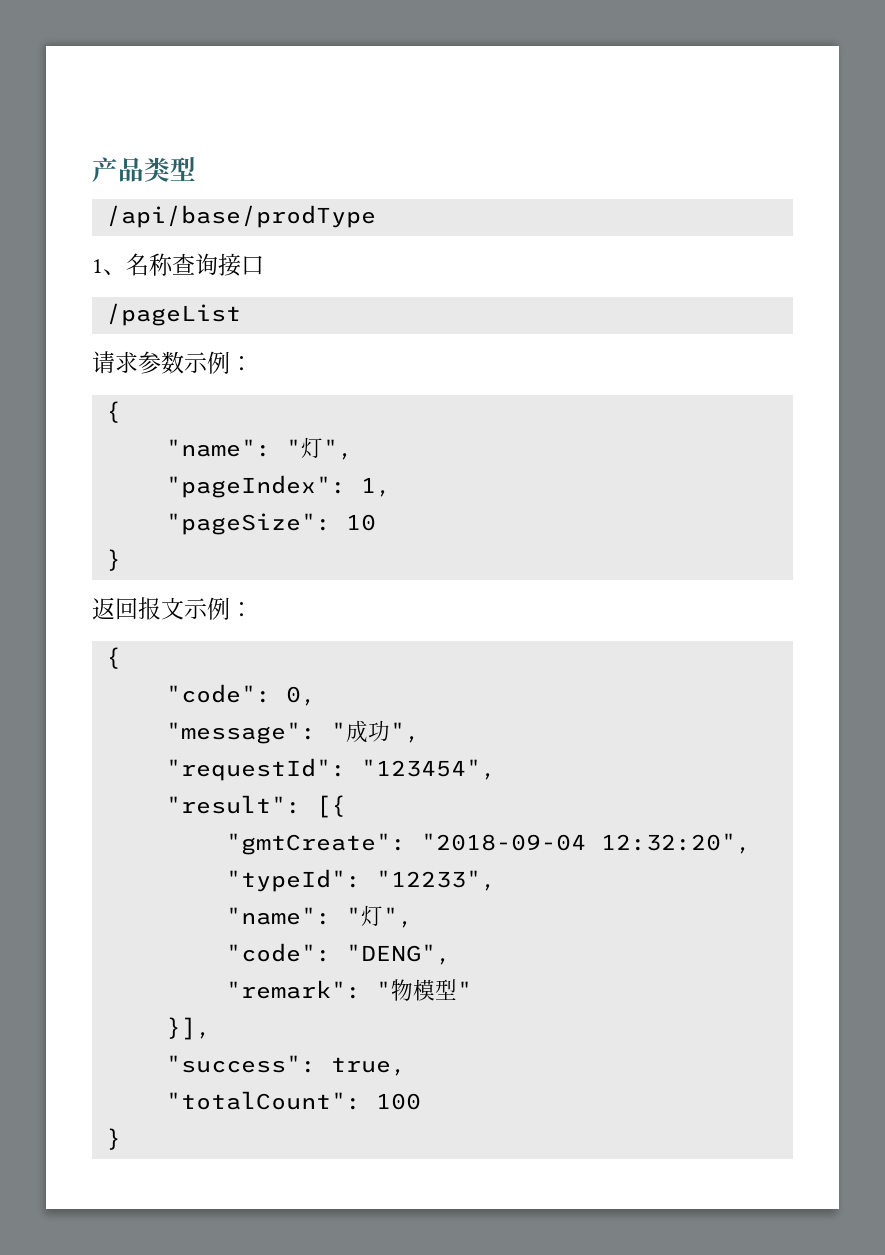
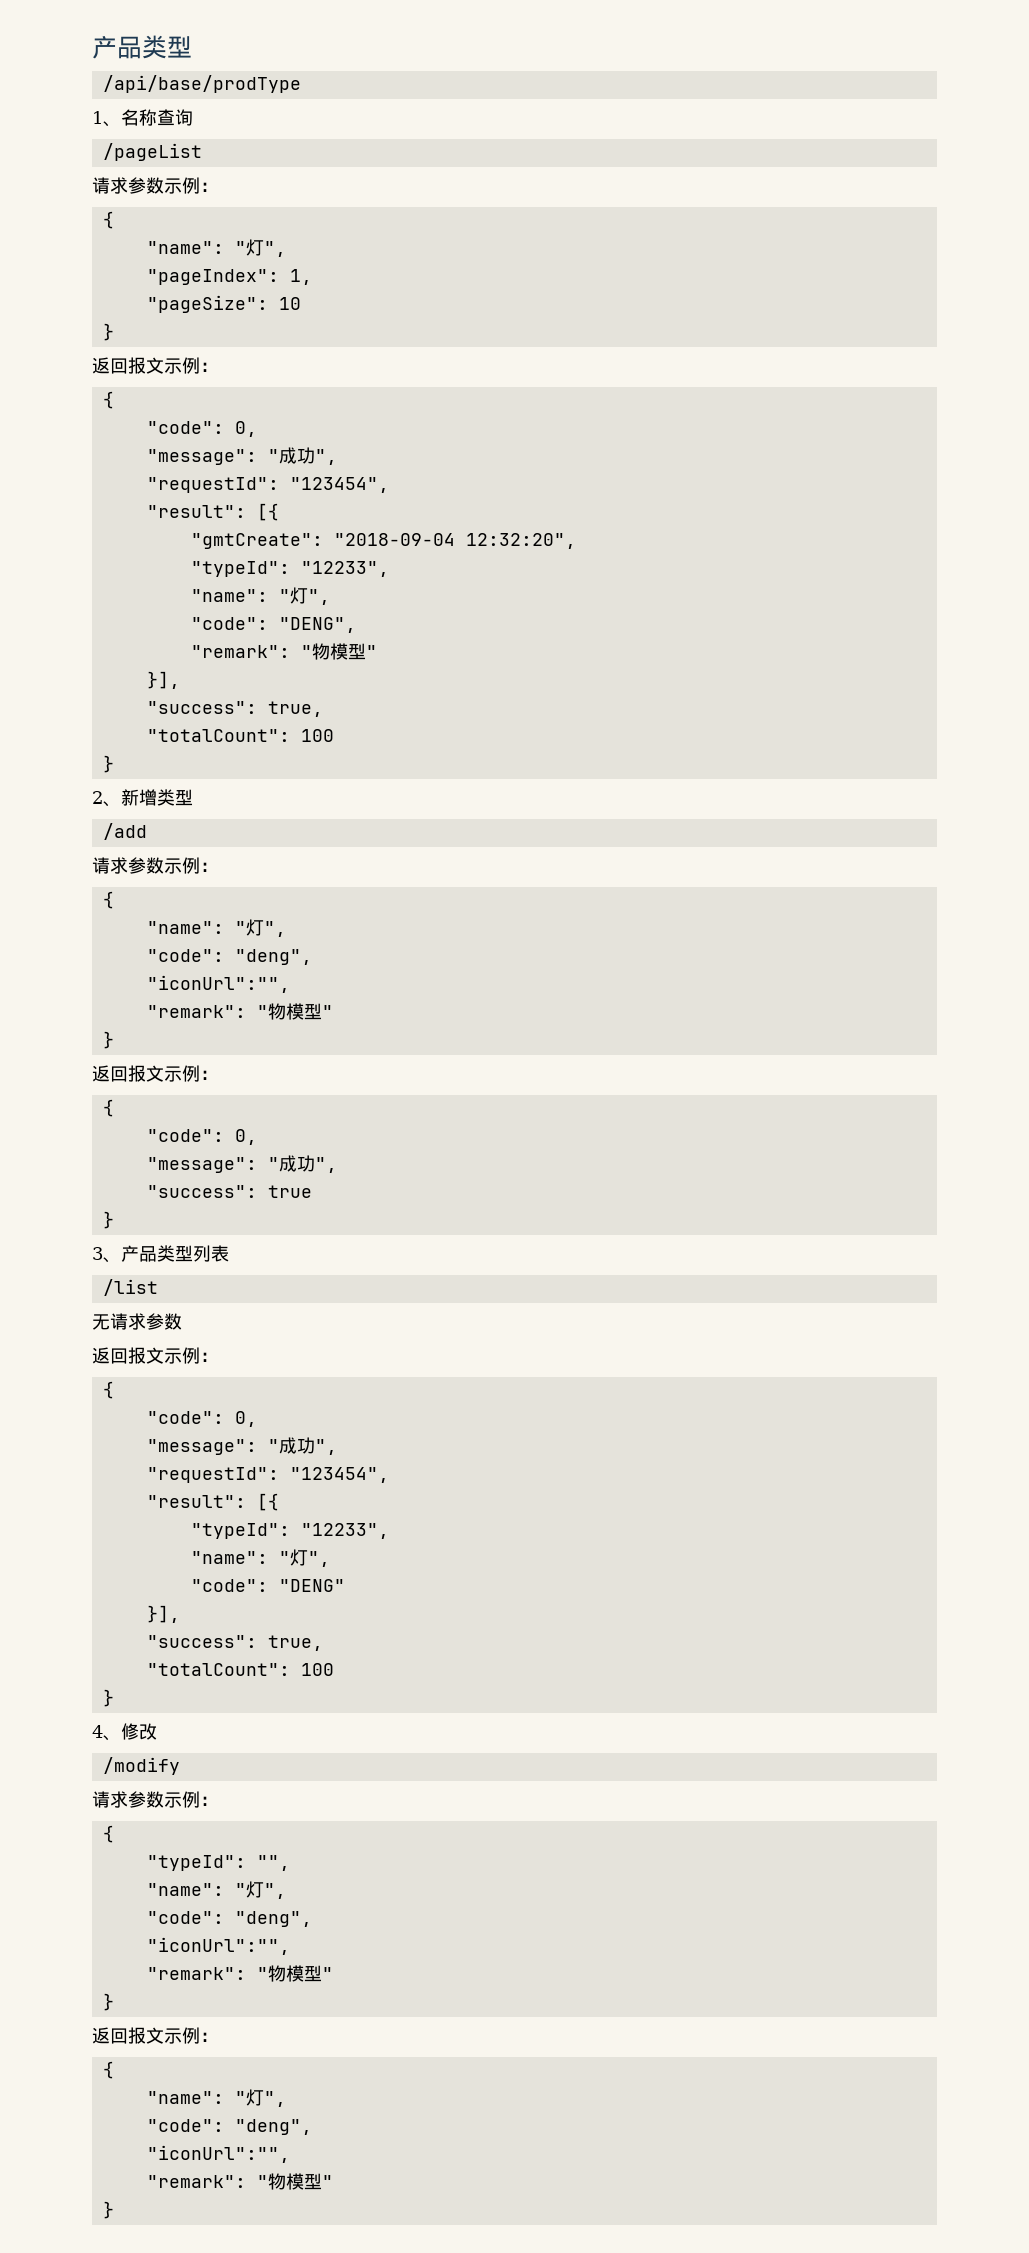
- 1、名称查询接口
+ 1、名称查询
+ 2、新增类型
+ /add
+ 请求参数示例：
+ {
+ "name": "灯",
+ "code": "deng",
+ "iconUrl":"",
+ "remark": "物模型"
+ }
+ 返回报文示例：
+ {
+ "code": 0,
+ "message": "成功",
+ "success": true
+ }
+ 3、产品类型列表
+ /list
+ 无请求参数
+ 返回报文示例：
+ {
+ "code": 0,
+ "message": "成功",
+ "requestId": "123454",
+ "result": [{
+ "typeId": "12233",
+ "name": "灯",
+ "code": "DENG"
+ }],
+ "success": true,
+ "totalCount": 100
+ }
+ 4、修改
+ /modify
+ 请求参数示例：
+ {
+ "typeId": "",
+ "name": "灯",
+ "code": "deng",
+ "iconUrl":"",
+ "remark": "物模型"
+ }
+ 返回报文示例：
+ {
+ "name": "灯",
+ "code": "deng",
+ "iconUrl":"",
+ "remark": "物模型"
+ }

